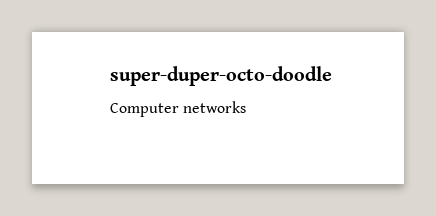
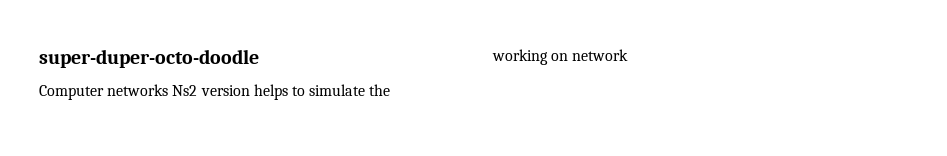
- Computer networks
+ Computer networks Ns2 version helps to simulate the working on network

